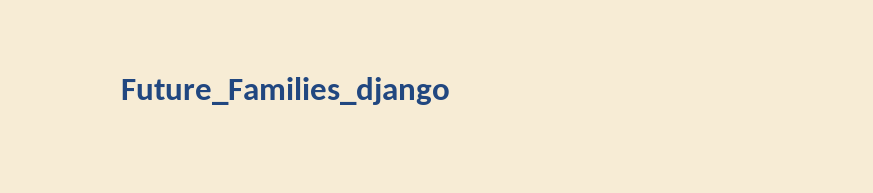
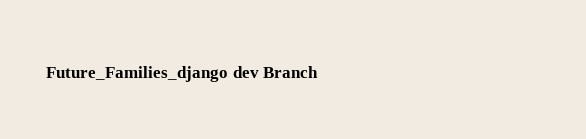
- Future_Families_django
+ Future_Families_django dev Branch

